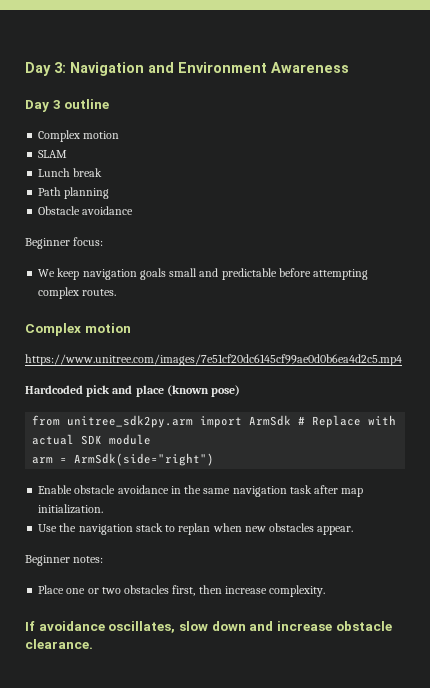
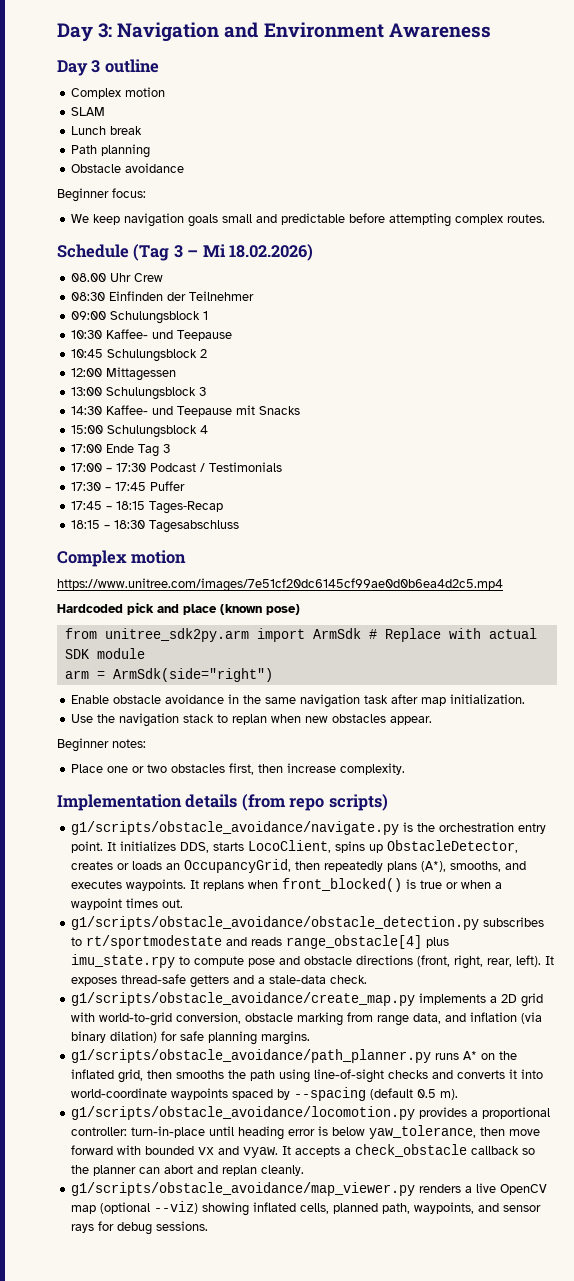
+ Schedule (Tag 3 – Mi 18.02.2026)
+ 08.00 Uhr Crew
+ 08:30 Einfinden der Teilnehmer
+ 09:00 Schulungsblock 1
+ 10:30 Kaffee- und Teepause
+ 10:45 Schulungsblock 2
+ 12:00 Mittagessen
+ 13:00 Schulungsblock 3
+ 14:30 Kaffee- und Teepause mit Snacks
+ 15:00 Schulungsblock 4
+ 17:00 Ende Tag 3
+ 17:00 – 17:30 Podcast / Testimonials
+ 17:30 – 17:45 Puffer
+ 17:45 – 18:15 Tages‑Recap
+ 18:15 – 18:30 Tagesabschluss
- If avoidance oscillates, slow down and increase obstacle clearance.
+ Implementation details (from repo scripts)
+ g1/scripts/obstacle_avoidance/navigate.py is the orchestration entry point. It initializes DDS, starts LocoClient, spins up ObstacleDetector, creates or loads an OccupancyGrid, then repeatedly plans (A*), smooths, and executes waypoints. It replans when front_blocked() is true or when a waypoint times out.
+ g1/scripts/obstacle_avoidance/obstacle_detection.py subscribes to rt/sportmodestate and reads range_obstacle[4] plus imu_state.rpy to compute pose and obstacle directions (front, right, rear, left). It exposes thread-safe getters and a stale-data check.
+ g1/scripts/obstacle_avoidance/create_map.py implements a 2D grid with world-to-grid conversion, obstacle marking from range data, and inflation (via binary dilation) for safe planning margins.
+ g1/scripts/obstacle_avoidance/path_planner.py runs A* on the inflated grid, then smooths the path using line-of-sight checks and converts it into world-coordinate waypoints spaced by --spacing (default 0.5 m).
+ g1/scripts/obstacle_avoidance/locomotion.py provides a proportional controller: turn-in-place until heading error is below yaw_tolerance, then move forward with bounded vx and vyaw. It accepts a check_obstacle callback so the planner can abort and replan cleanly.
+ g1/scripts/obstacle_avoidance/map_viewer.py renders a live OpenCV map (optional --viz) showing inflated cells, planned path, waypoints, and sensor rays for debug sessions.

